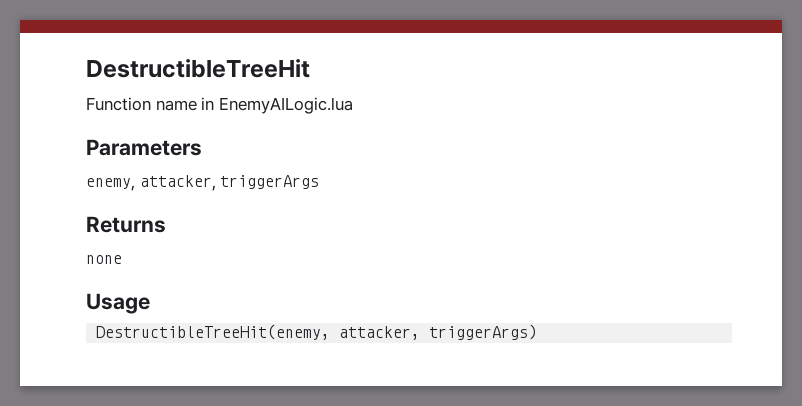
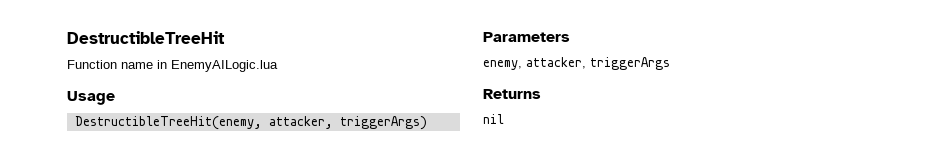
+ Usage
+ DestructibleTreeHit(enemy, attacker, triggerArgs)
- none
- Usage
- DestructibleTreeHit(enemy, attacker, triggerArgs)
+ nil

